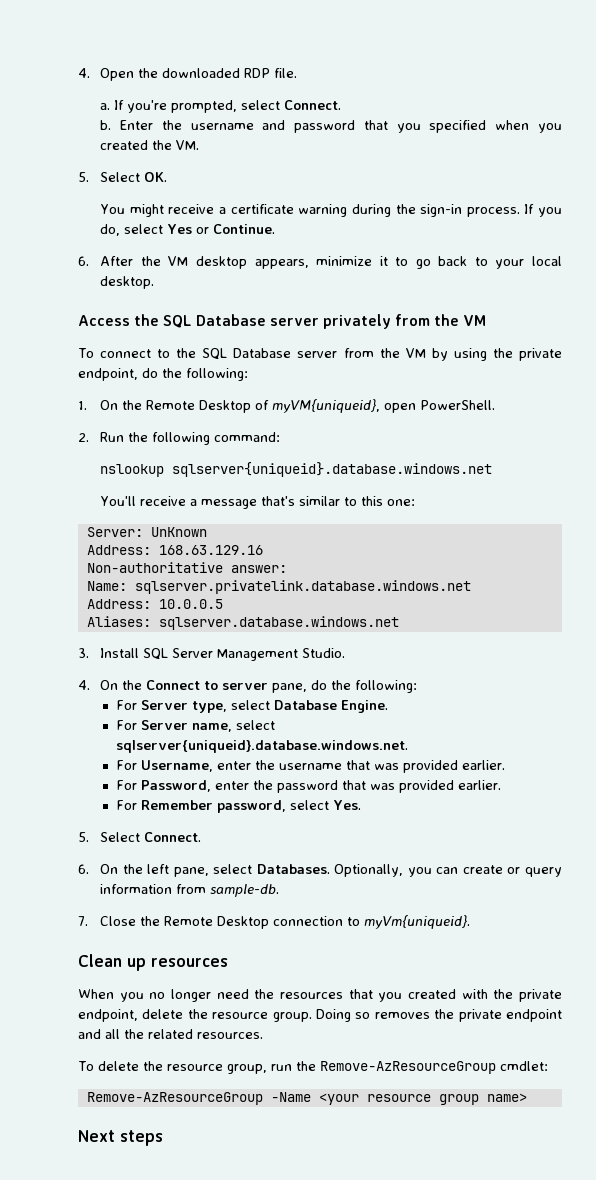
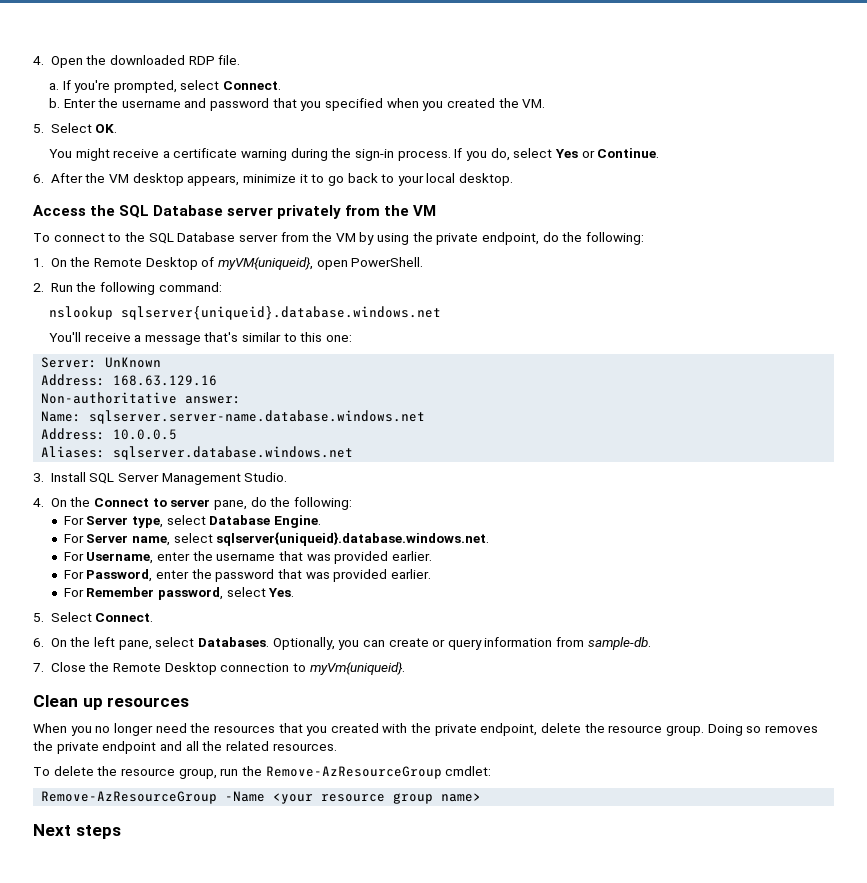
- Name: sqlserver.privatelink.database.windows.net
+ Name: sqlserver.server-name.database.windows.net

